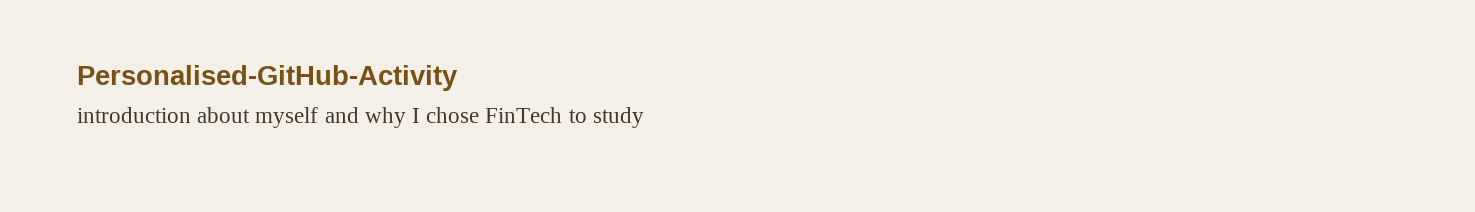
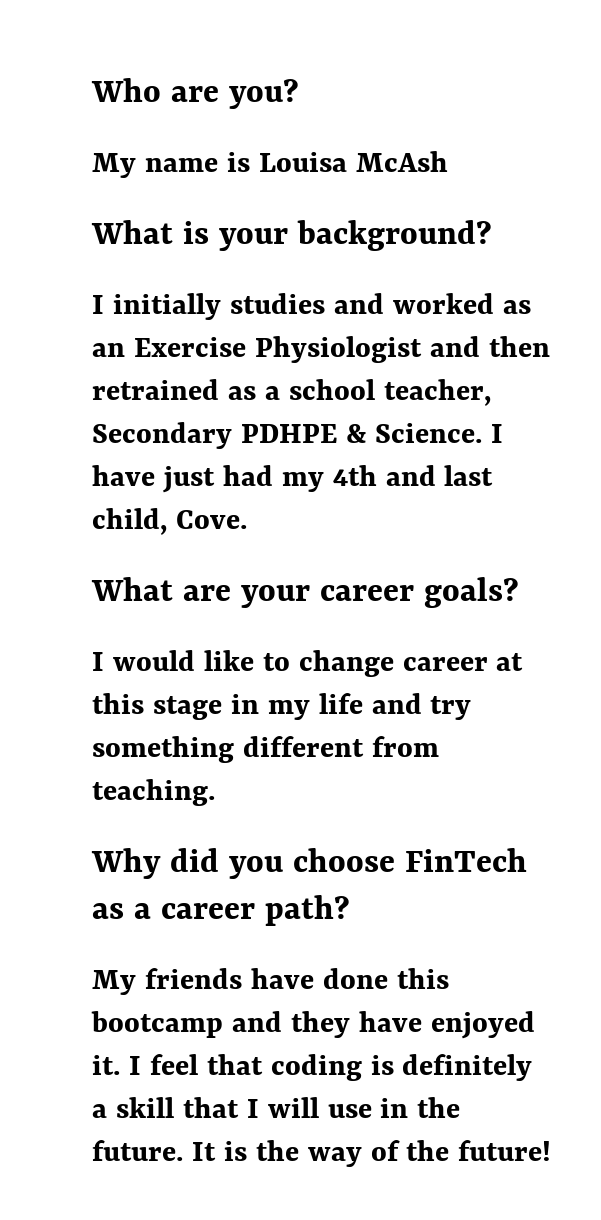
- Personalised-GitHub-Activity
- introduction about myself and why I chose FinTech to study
+ Who are you?
+ My name is Louisa McAsh
+ What is your background?
+ I initially studies and worked as an Exercise Physiologist and then retrained as a school teacher, Secondary PDHPE & Science. I have just had my 4th and last child, Cove.
+ What are your career goals?
+ I would like to change career at this stage in my life and try something different from teaching.
+ Why did you choose FinTech as a career path?
+ My friends have done this bootcamp and they have enjoyed it. I feel that coding is definitely a skill that I will use in the future. It is the way of the future!

